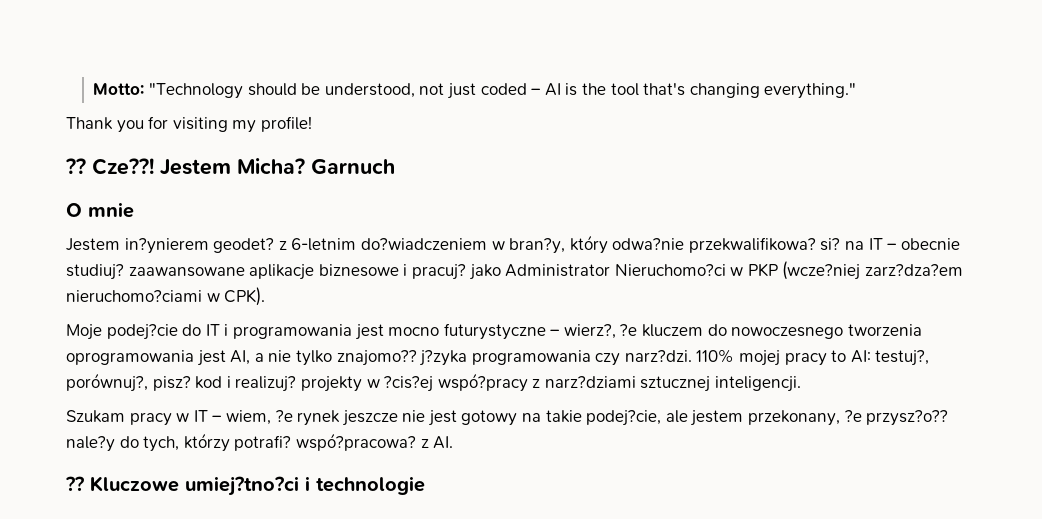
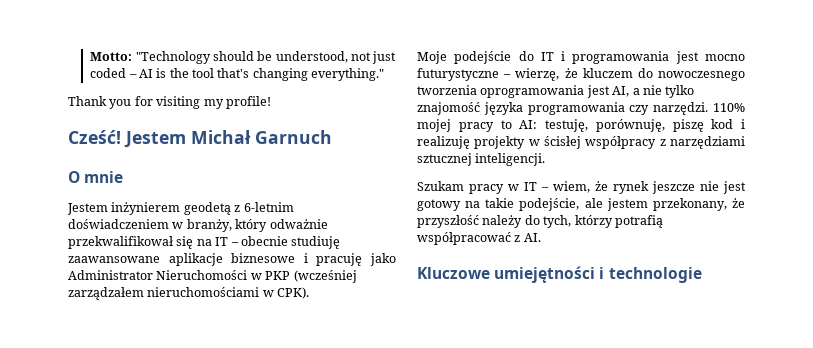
- ?? Cze??! Jestem Micha? Garnuch
+ Cześć! Jestem Michał Garnuch
- Jestem in?ynierem geodet? z 6-letnim do?wiadczeniem w bran?y, który odwa?nie przekwalifikowa? si? na IT – obecnie studiuj? zaawansowane aplikacje biznesowe i pracuj? jako Administrator Nieruchomo?ci w PKP (wcze?niej zarz?dza?em nieruchomo?ciami w CPK).
+ Jestem inżynierem geodetą z 6-letnim doświadczeniem w branży, który odważnie przekwalifikował się na IT – obecnie studiuję zaawansowane aplikacje biznesowe i pracuję jako Administrator Nieruchomości w PKP (wcześniej zarządzałem nieruchomościami w CPK).
- Moje podej?cie do IT i programowania jest mocno futurystyczne – wierz?, ?e kluczem do nowoczesnego tworzenia oprogramowania jest AI, a nie tylko znajomo?? j?zyka programowania czy narz?dzi.
+ Moje podejście do IT i programowania jest mocno futurystyczne – wierzę, że kluczem do nowoczesnego tworzenia oprogramowania jest AI, a nie tylko znajomość języka programowania czy narzędzi.
- 110% mojej pracy to AI: testuj?, porównuj?, pisz? kod i realizuj? projekty w ?cis?ej wspó?pracy z narz?dziami sztucznej inteligencji.
+ 110% mojej pracy to AI: testuję, porównuję, piszę kod i realizuję projekty w ścisłej współpracy z narzędziami sztucznej inteligencji.
- Szukam pracy w IT – wiem, ?e rynek jeszcze nie jest gotowy na takie podej?cie, ale jestem przekonany, ?e przysz?o?? nale?y do tych, którzy potrafi? wspó?pracowa? z AI.
+ Szukam pracy w IT – wiem, że rynek jeszcze nie jest gotowy na takie podejście, ale jestem przekonany, że przyszłość należy do tych, którzy potrafią współpracować z AI.
- ?? Kluczowe umiej?tno?ci i technologie
+ Kluczowe umiejętności i technologie

